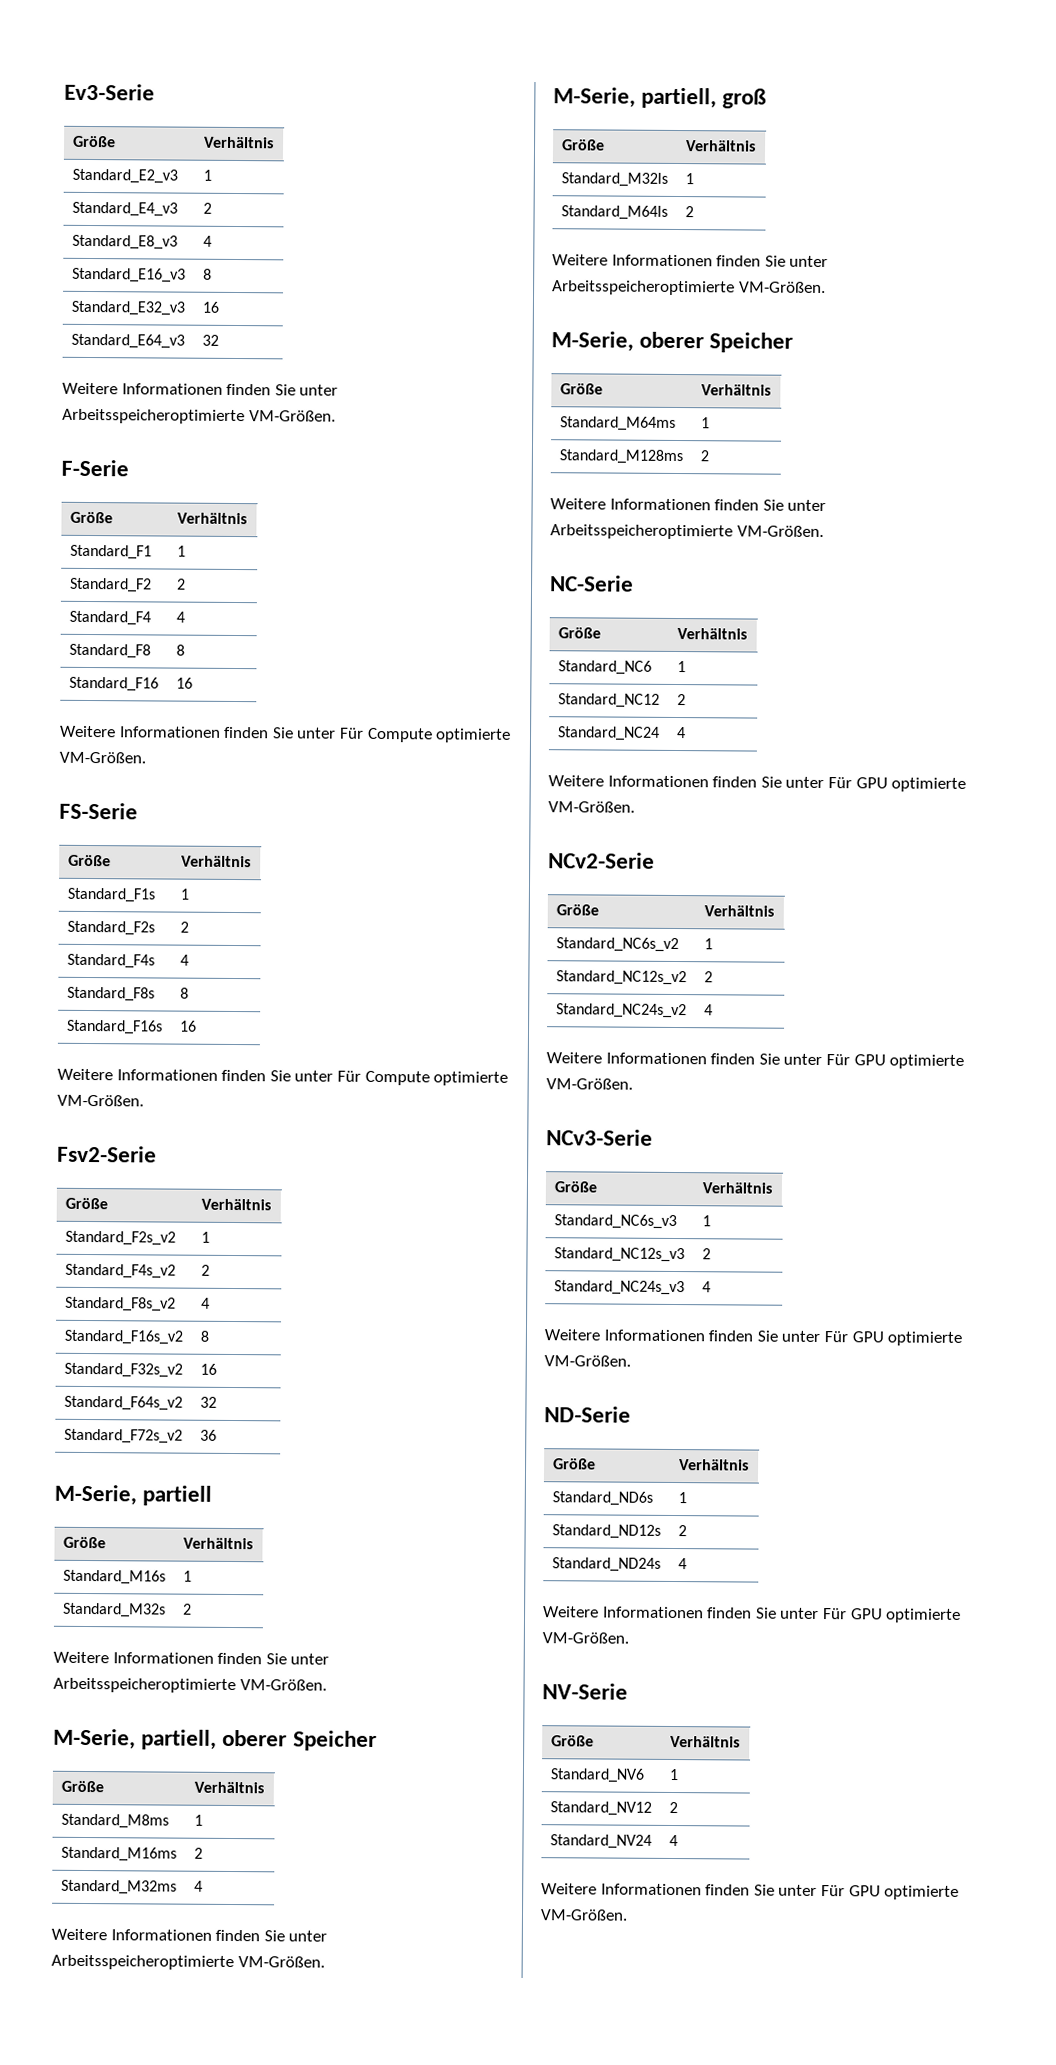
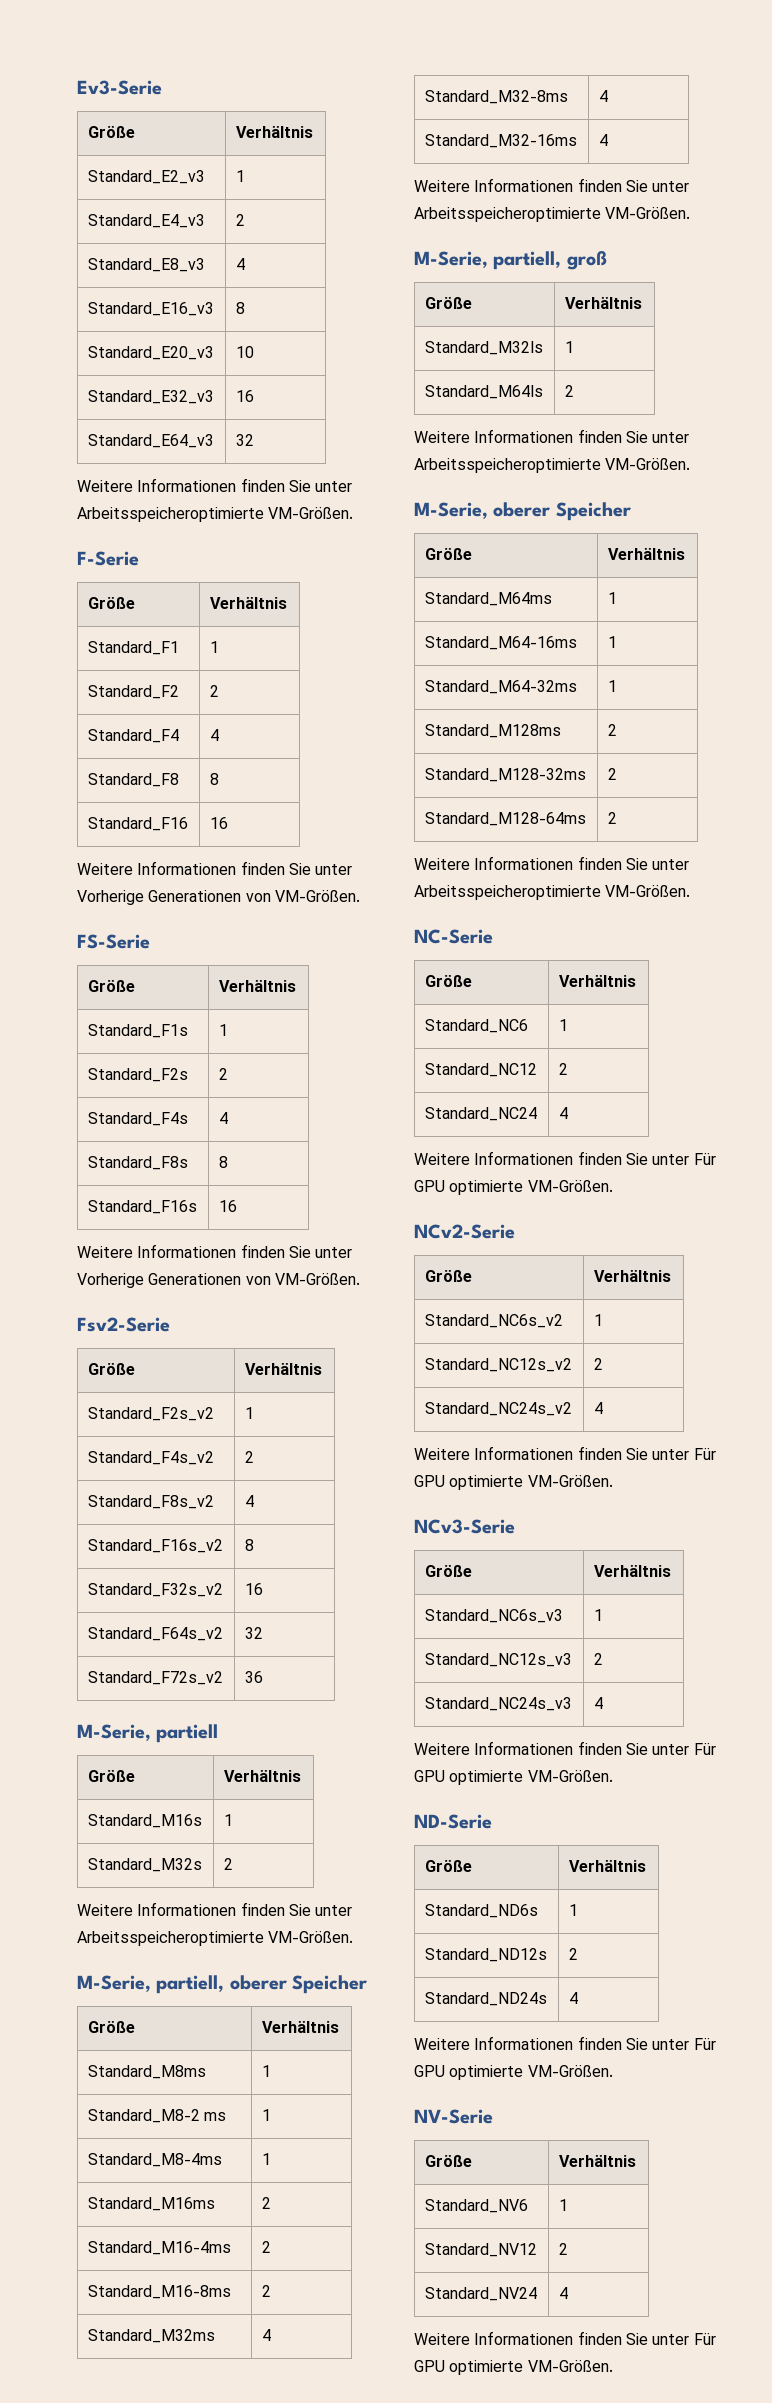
+ Standard_E20_v3 | 10
  Standard_F16 | 16
- Weitere Informationen finden Sie unter Für Compute optimierte VM-Größen.
+ Weitere Informationen finden Sie unter Vorherige Generationen von VM-Größen.
  Standard_F16s | 16
- Weitere Informationen finden Sie unter Für Compute optimierte VM-Größen.
+ Weitere Informationen finden Sie unter Vorherige Generationen von VM-Größen.
+ Standard_M8-2 ms | 1
+ Standard_M8-4ms | 1
  Standard_M16ms | 2
+ Standard_M16-4ms | 2
+ Standard_M16-8ms | 2
  Standard_M32ms | 4
+ Standard_M32-8ms | 4
+ Standard_M32-16ms | 4
+ Standard_M64-16ms | 1
+ Standard_M64-32ms | 1
  Standard_M128ms | 2
+ Standard_M128-32ms | 2
+ Standard_M128-64ms | 2

